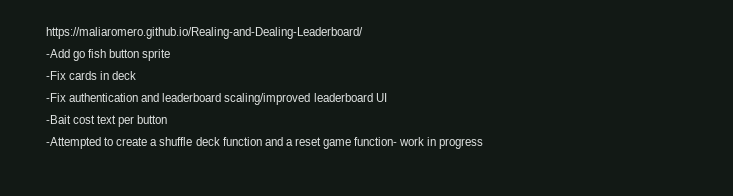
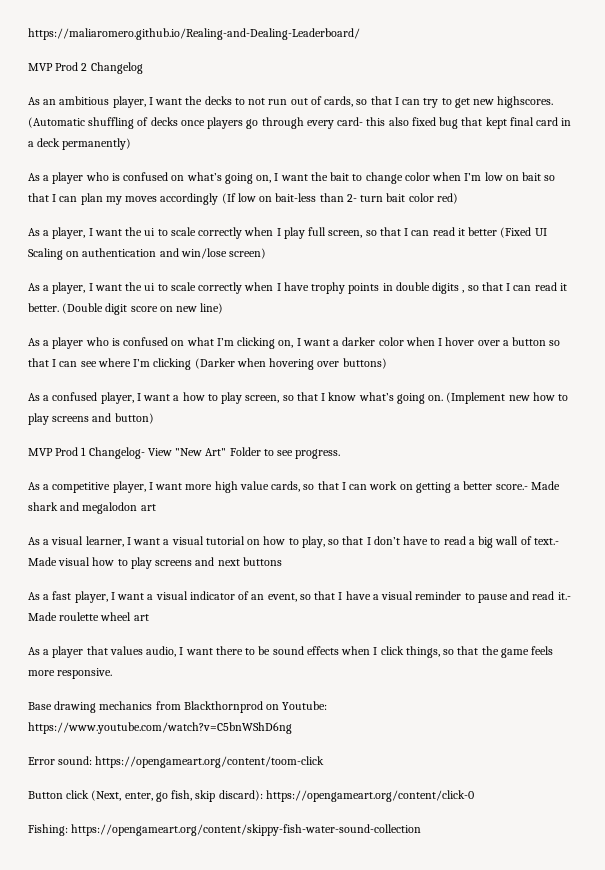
- -Add go fish button sprite
- -Fix cards in deck
- -Fix authentication and leaderboard scaling/improved leaderboard UI
- -Bait cost text per button
- -Attempted to create a shuffle deck function and a reset game function- work in progress
+ MVP Prod 2 Changelog
+ As an ambitious player, I want the decks to not run out of cards, so that I can try to get new highscores. (Automatic shuffling of decks once players go through every card- this also fixed bug that kept final card in a deck permanently)
+ As a player who is confused on what’s going on, I want the bait to change color when I’m low on bait so that I can plan my moves accordingly (If low on bait-less than 2- turn bait color red)
+ As a player, I want the ui to scale correctly when I play full screen, so that I can read it better (Fixed UI Scaling on authentication and win/lose screen)
+ As a player, I want the ui to scale correctly when I have trophy points in double digits , so that I can read it better. (Double digit score on new line)
+ As a player who is confused on what I’m clicking on, I want a darker color when I hover over a button so that I can see where I’m clicking (Darker when hovering over buttons)
+ As a confused player, I want a how to play screen, so that I know what’s going on. (Implement new how to play screens and button)
+ MVP Prod 1 Changelog- View "New Art" Folder to see progress.
+ As a competitive player, I want more high value cards, so that I can work on getting a better score.- Made shark and megalodon art
+ As a visual learner, I want a visual tutorial on how to play, so that I don’t have to read a big wall of text.- Made visual how to play screens and next buttons
+ As a fast player, I want a visual indicator of an event, so that I have a visual reminder to pause and read it.- Made roulette wheel art
+ As a player that values audio, I want there to be sound effects when I click things, so that the game feels more responsive.
+ Base drawing mechanics from Blackthornprod on Youtube: https://www.youtube.com/watch?v=C5bnWShD6ng
+ Error sound: https://opengameart.org/content/toom-click
+ Button click (Next, enter, go fish, skip discard): https://opengameart.org/content/click-0
+ Fishing: https://opengameart.org/content/skippy-fish-water-sound-collection

